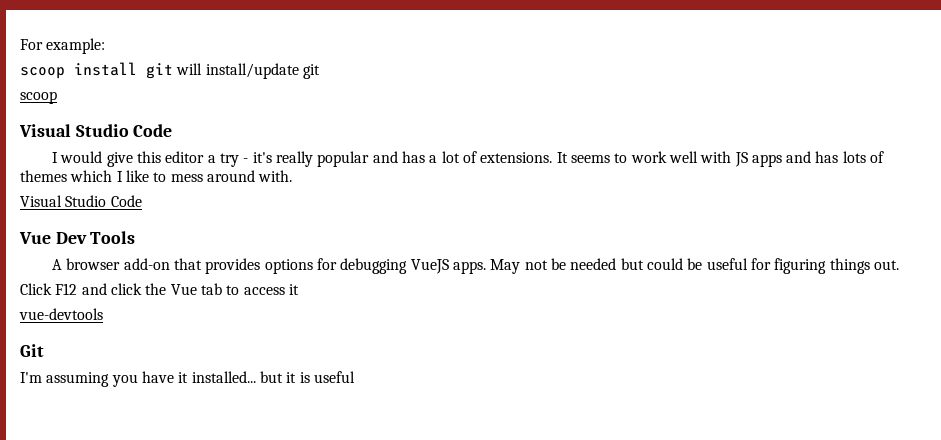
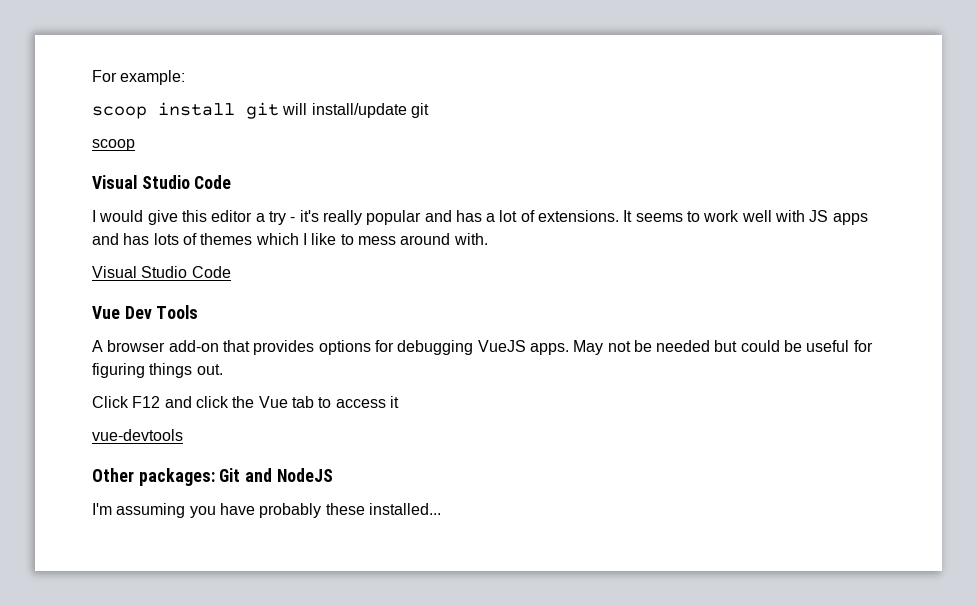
- Git
+ Other packages: Git and NodeJS
- I'm assuming you have it installed... but it is useful
+ I'm assuming you have probably these installed...

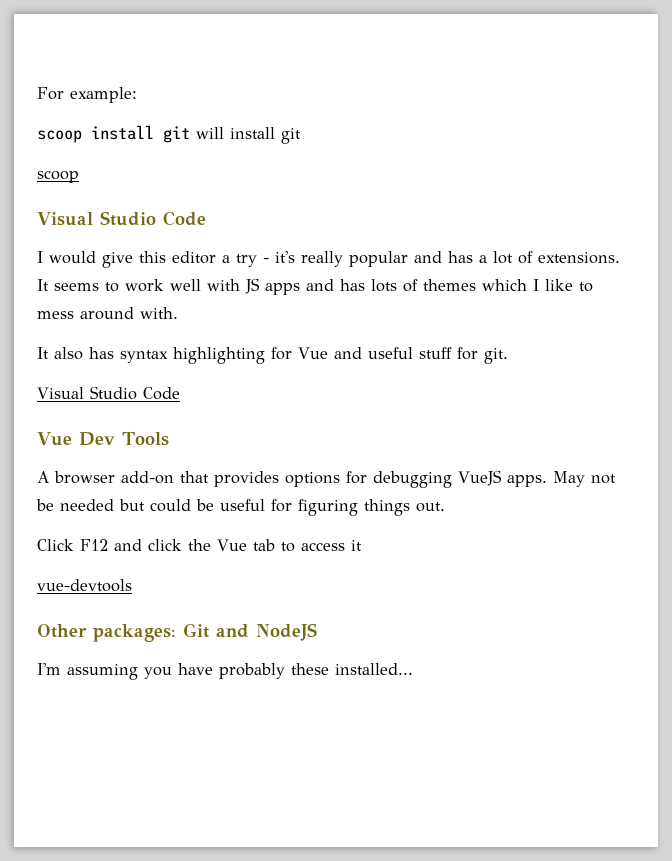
- scoop install git will install/update git
+ scoop install git will install git
+ It also has syntax highlighting for Vue and useful stuff for git.

